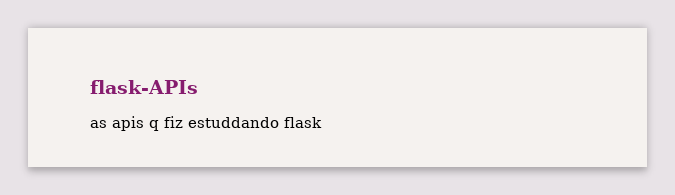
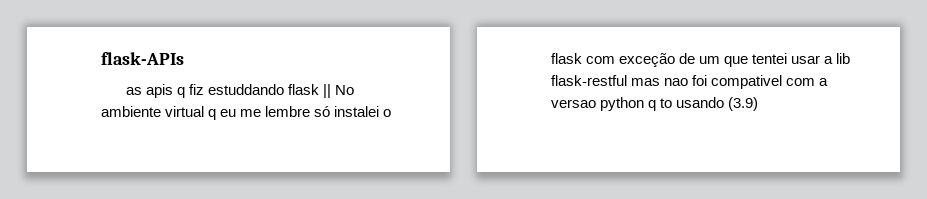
- as apis q fiz estuddando flask
+ as apis q fiz estuddando flask || No ambiente virtual q eu me lembre só instalei o flask com exceção de um que tentei usar a lib flask-restful mas nao foi compativel com a versao python q to usando (3.9)

